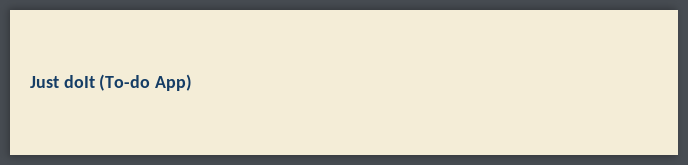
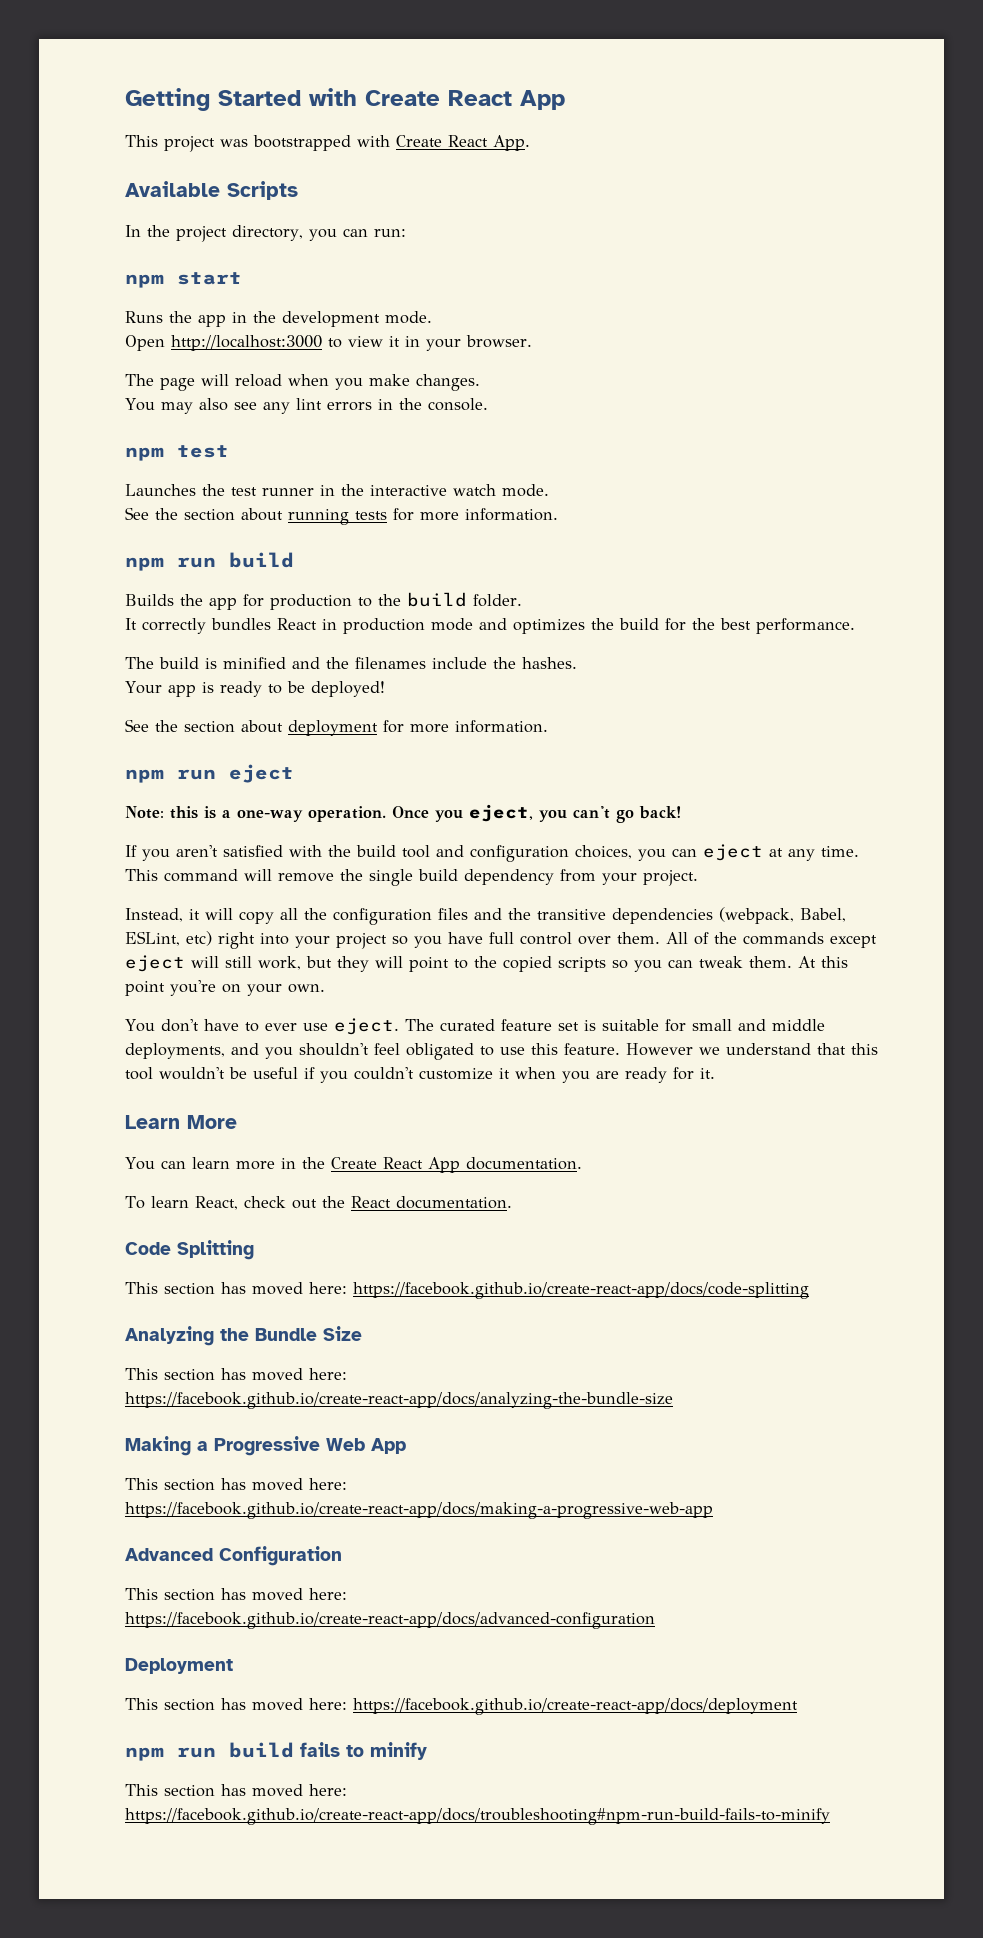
- Just doIt (To-do App)
+ Getting Started with Create React App
+ This project was bootstrapped with Create React App.
+ Available Scripts
+ In the project directory, you can run:
+ npm start
+ Runs the app in the development mode.
+ Open http://localhost:3000 to view it in your browser.
+ The page will reload when you make changes.
+ You may also see any lint errors in the console.
+ npm test
+ Launches the test runner in the interactive watch mode.
+ See the section about running tests for more information.
+ npm run build
+ Builds the app for production to the build folder.
+ It correctly bundles React in production mode and optimizes the build for the best performance.
+ The build is minified and the filenames include the hashes.
+ Your app is ready to be deployed!
+ See the section about deployment for more information.
+ npm run eject
+ Note: this is a one-way operation. Once you eject, you can't go back!
+ If you aren't satisfied with the build tool and configuration choices, you can eject at any time. This command will remove the single build dependency from your project.
+ Instead, it will copy all the configuration files and the transitive dependencies (webpack, Babel, ESLint, etc) right into your project so you have full control over them. All of the commands except eject will still work, but they will point to the copied scripts so you can tweak them. At this point you're on your own.
+ You don't have to ever use eject. The curated feature set is suitable for small and middle deployments, and you shouldn't feel obligated to use this feature. However we understand that this tool wouldn't be useful if you couldn't customize it when you are ready for it.
+ Learn More
+ You can learn more in the Create React App documentation.
+ To learn React, check out the React documentation.
+ Code Splitting
+ This section has moved here: https://facebook.github.io/create-react-app/docs/code-splitting
+ Analyzing the Bundle Size
+ This section has moved here: https://facebook.github.io/create-react-app/docs/analyzing-the-bundle-size
+ Making a Progressive Web App
+ This section has moved here: https://facebook.github.io/create-react-app/docs/making-a-progressive-web-app
+ Advanced Configuration
+ This section has moved here: https://facebook.github.io/create-react-app/docs/advanced-configuration
+ Deployment
+ This section has moved here: https://facebook.github.io/create-react-app/docs/deployment
+ npm run build fails to minify
+ This section has moved here: https://facebook.github.io/create-react-app/docs/troubleshooting#npm-run-build-fails-to-minify

